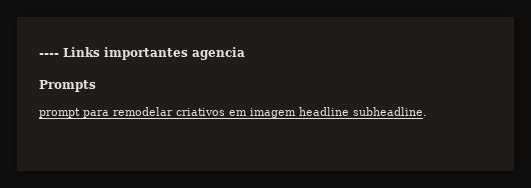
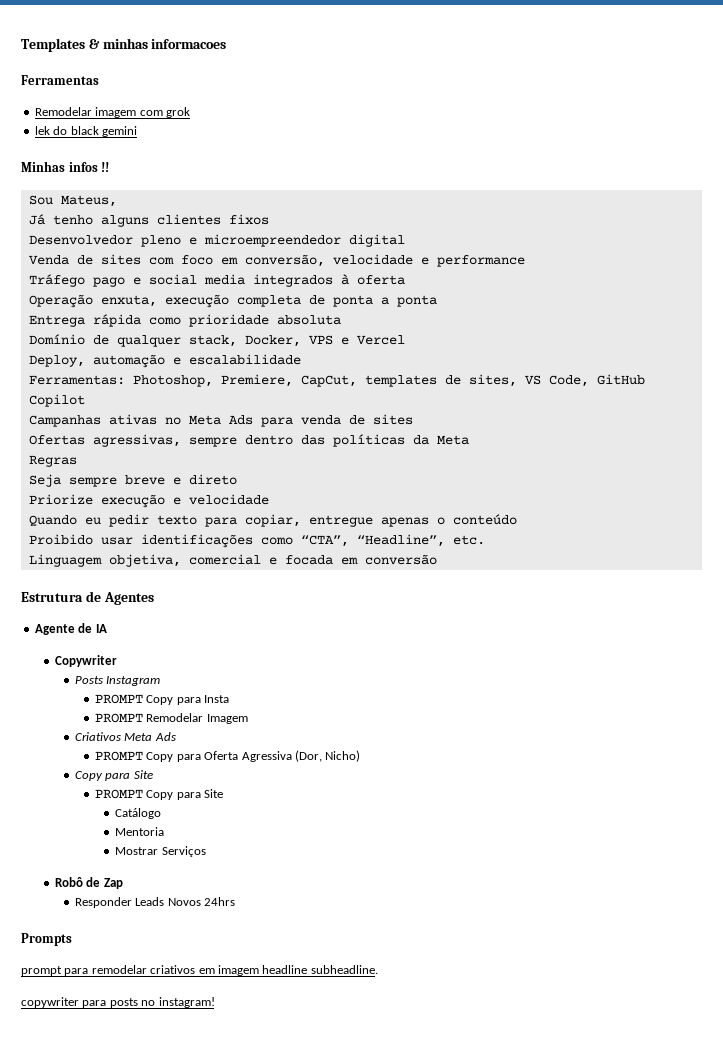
- ---- Links importantes agencia
+ Templates & minhas informacoes
+ Ferramentas
+ Remodelar imagem com grok
+ lek do black gemini
+ Minhas infos !!
+ Sou Mateus,
+ Já tenho alguns clientes fixos
+ Desenvolvedor pleno e microempreendedor digital
+ Venda de sites com foco em conversão, velocidade e performance
+ Tráfego pago e social media integrados à oferta
+ Operação enxuta, execução completa de ponta a ponta
+ Entrega rápida como prioridade absoluta
+ Domínio de qualquer stack, Docker, VPS e Vercel
+ Deploy, automação e escalabilidade
+ Ferramentas: Photoshop, Premiere, CapCut, templates de sites, VS Code, GitHub Copilot
+ Campanhas ativas no Meta Ads para venda de sites
+ Ofertas agressivas, sempre dentro das políticas da Meta
+ Regras
+ Seja sempre breve e direto
+ Priorize execução e velocidade
+ Quando eu pedir texto para copiar, entregue apenas o conteúdo
+ Proibido usar identificações como “CTA”, “Headline”, etc.
+ Linguagem objetiva, comercial e focada em conversão
+ Estrutura de Agentes
+ Agente de IA
+ Copywriter
+ Posts Instagram
+ PROMPT Copy para Insta
+ PROMPT Remodelar Imagem
+ Criativos Meta Ads
+ PROMPT Copy para Oferta Agressiva (Dor, Nicho)
+ Copy para Site
+ PROMPT Copy para Site
+ Catálogo
+ Mentoria
+ Mostrar Serviços
+ Robô de Zap
+ Responder Leads Novos 24hrs
+ copywriter para posts no instagram!

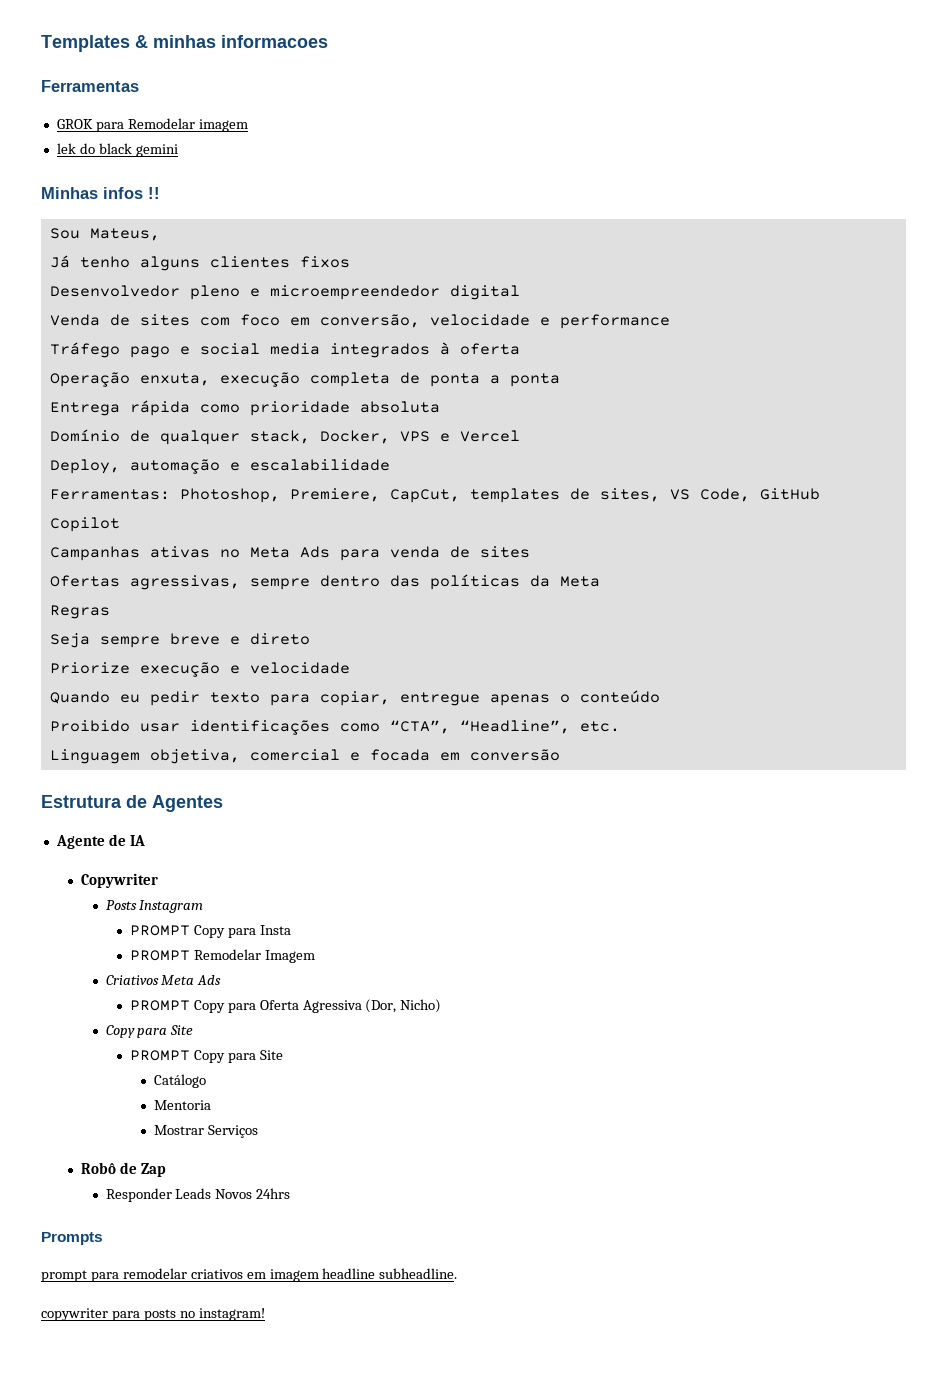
- Remodelar imagem com grok
+ GROK para Remodelar imagem

